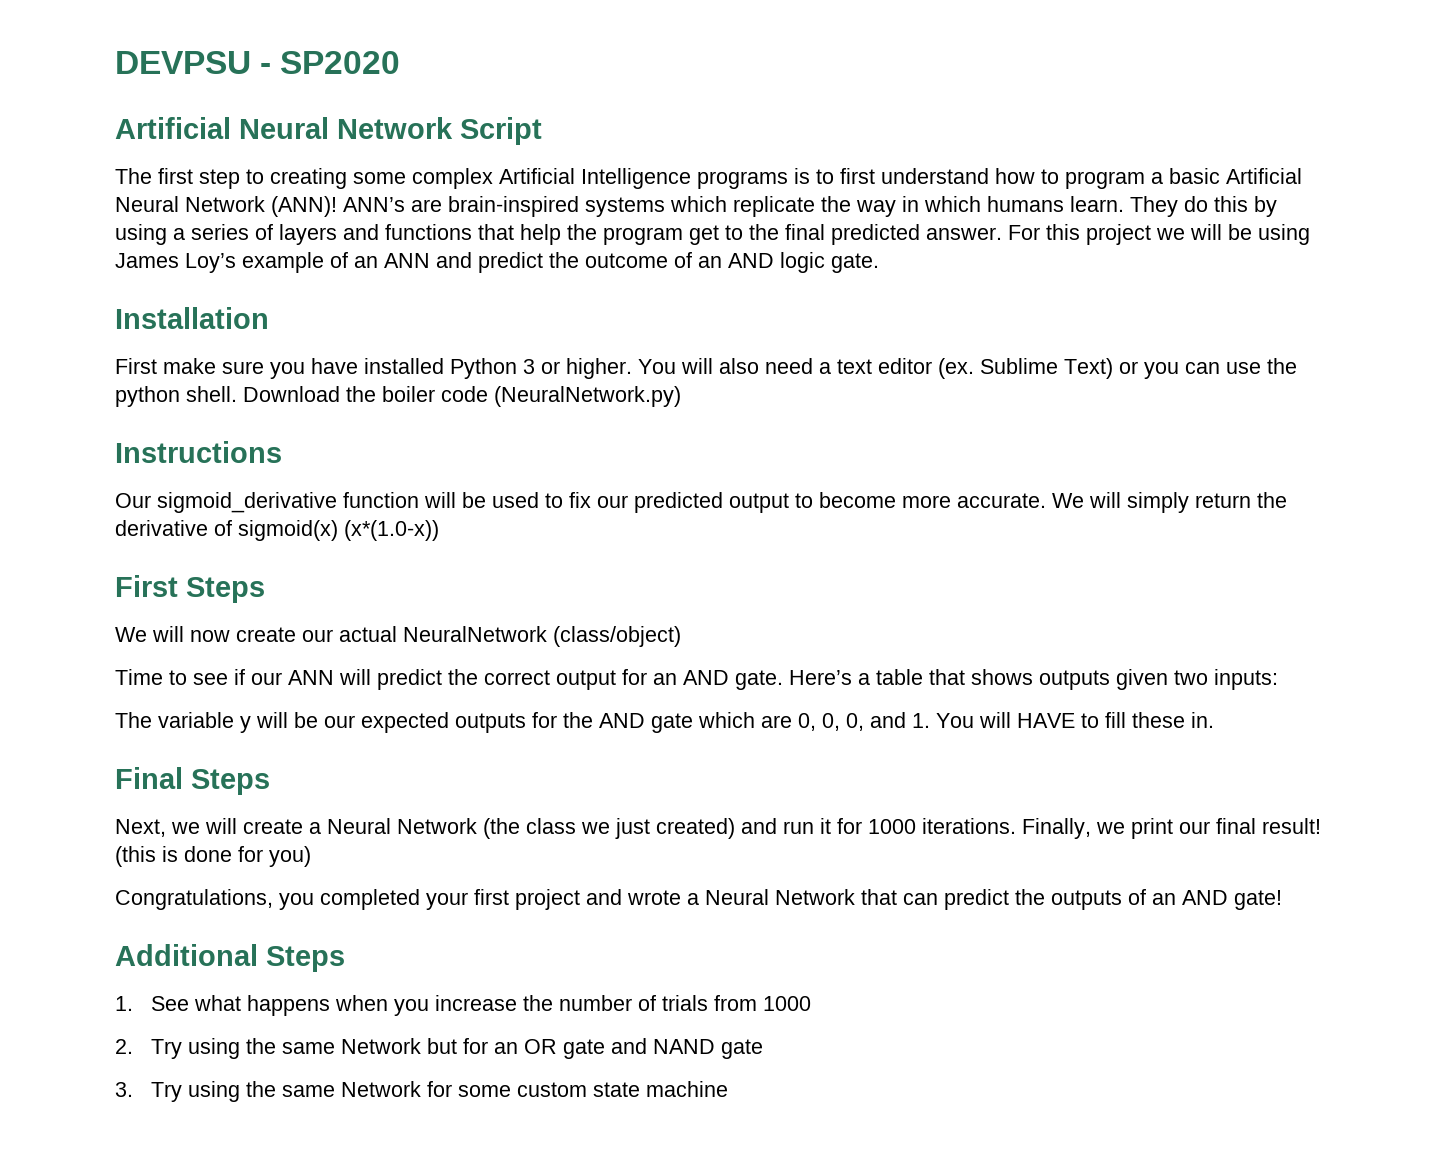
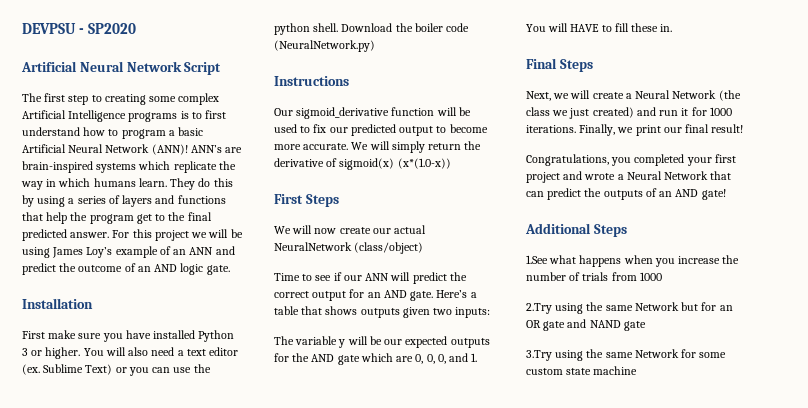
- (this is done for you)
- 1. See what happens when you increase the number of trials from 1000
+ 1.See what happens when you increase the number of trials from 1000
- 2. Try using the same Network but for an OR gate and NAND gate
+ 2.Try using the same Network but for an OR gate and NAND gate
- 3. Try using the same Network for some custom state machine
+ 3.Try using the same Network for some custom state machine

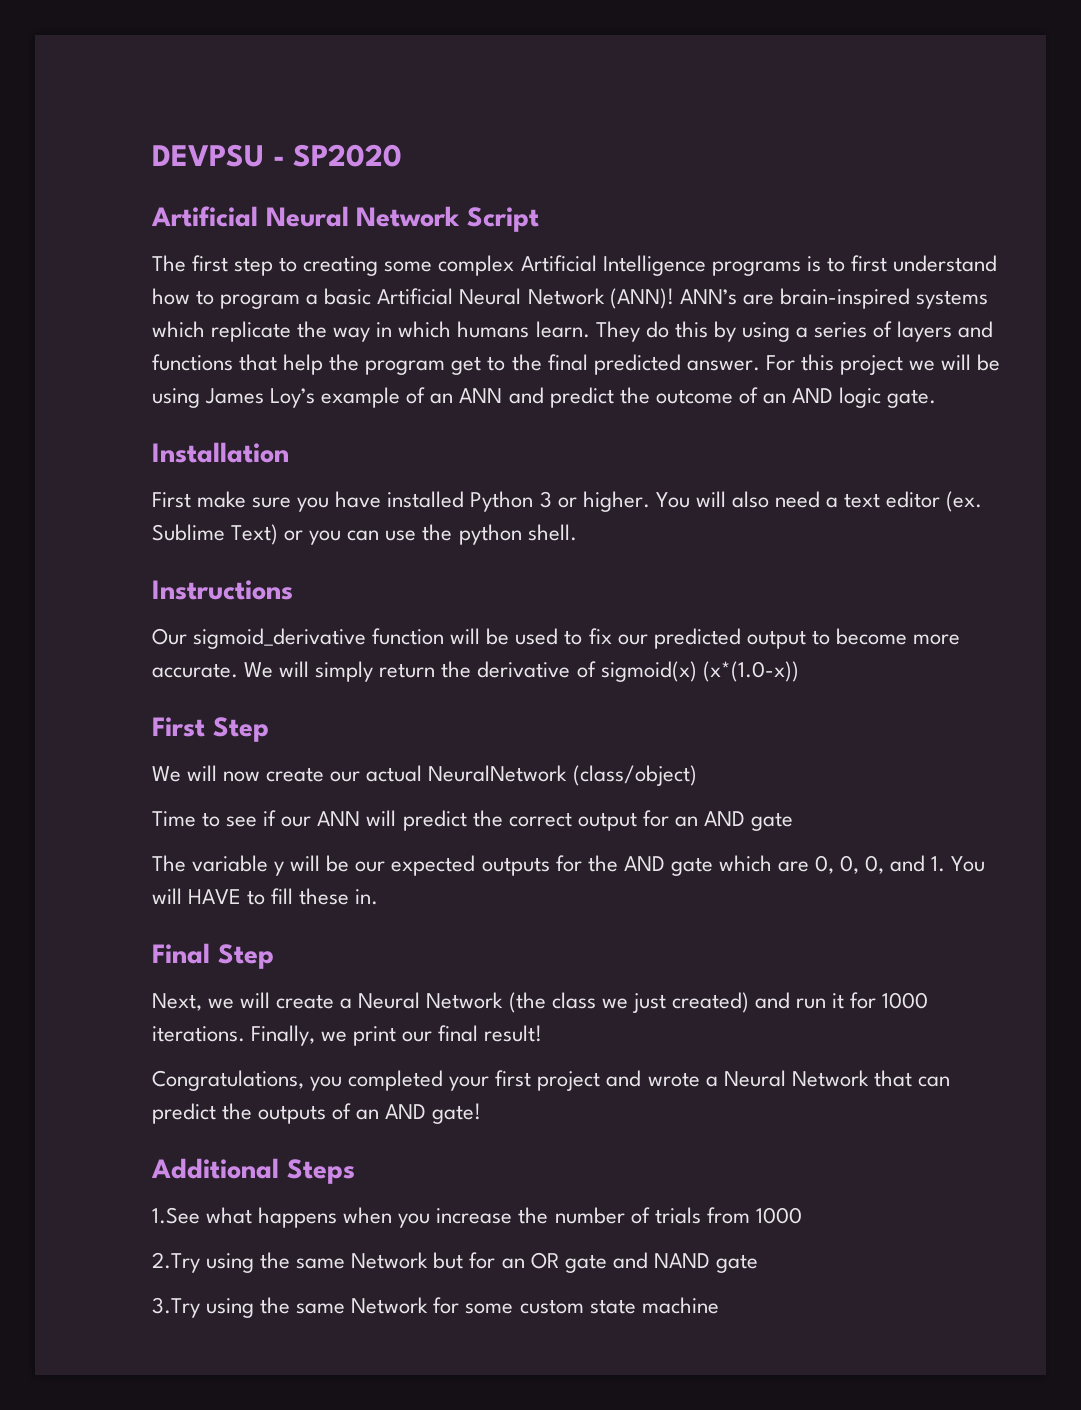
- Download the boiler code (NeuralNetwork.py)
- First Steps
+ First Step
- Time to see if our ANN will predict the correct output for an AND gate. Here’s a table that shows outputs given two inputs:
+ Time to see if our ANN will predict the correct output for an AND gate
- Final Steps
+ Final Step

